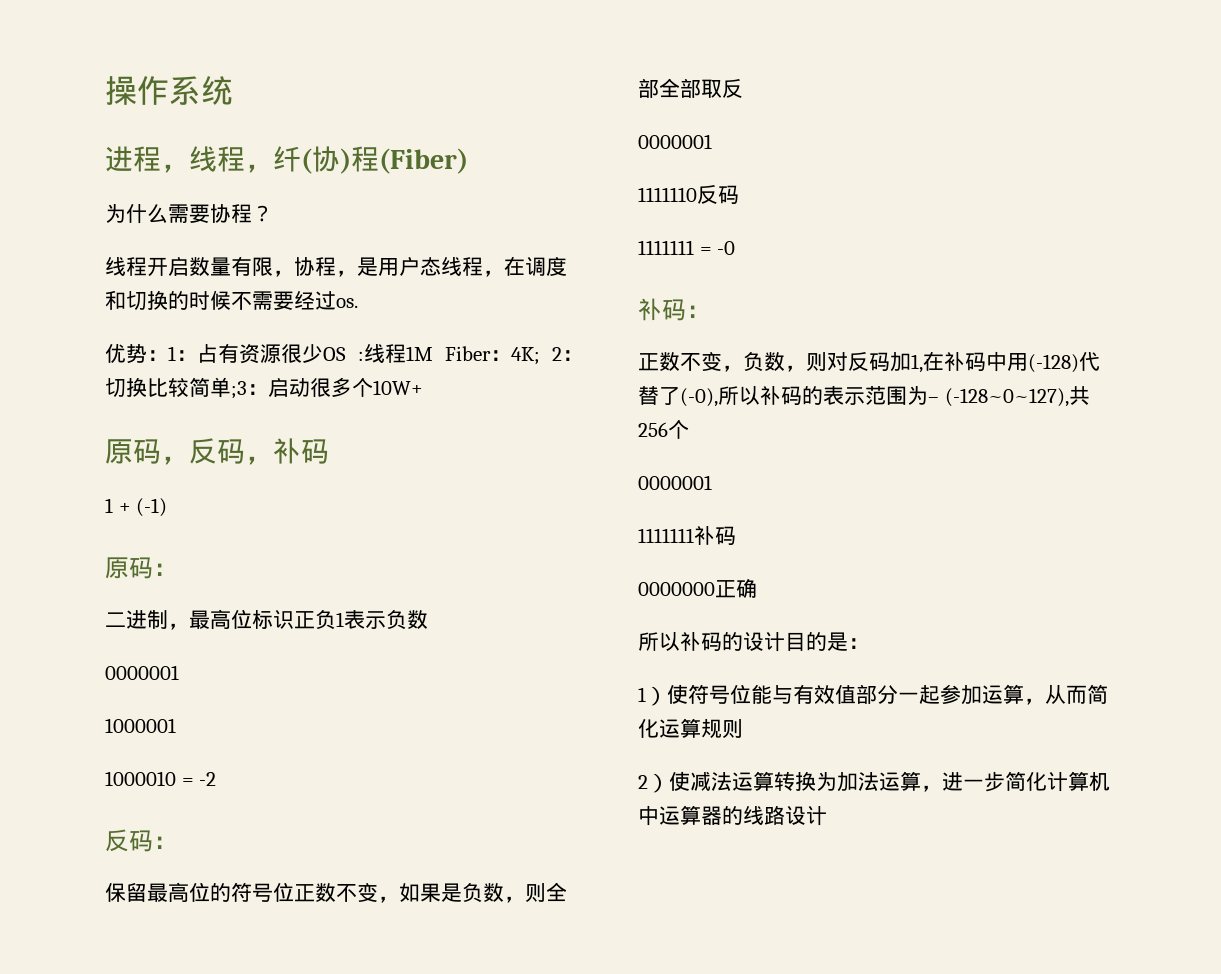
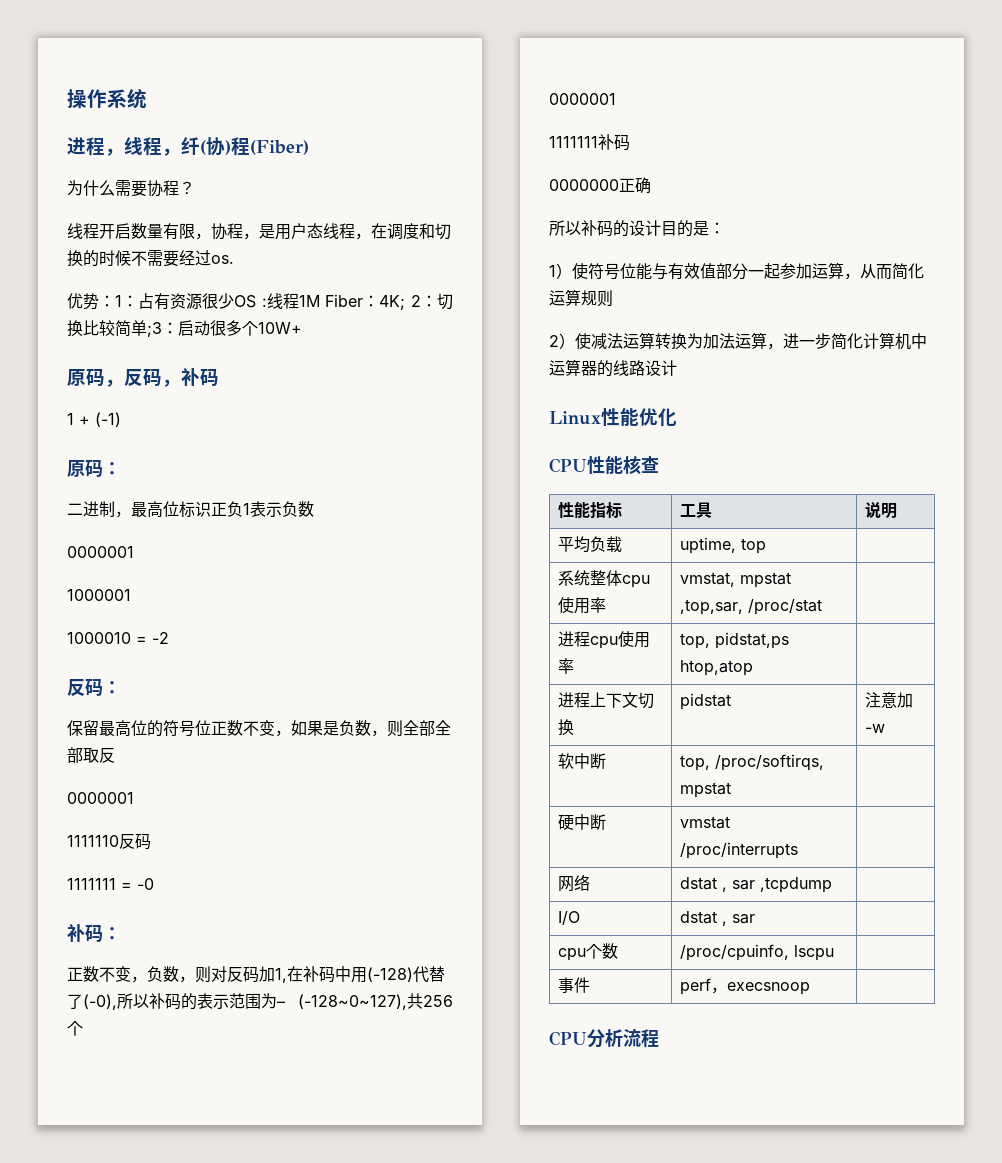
+ Linux性能优化
+ CPU性能核查
+ 性能指标 | 工具 | 说明
+ 平均负载 | uptime, top |
+ 系统整体cpu使用率 | vmstat, mpstat ,top,sar, /proc/stat |
+ 进程cpu使用率 | top, pidstat,ps htop,atop |
+ 进程上下文切换 | pidstat | 注意加-w
+ 软中断 | top, /proc/softirqs, mpstat |
+ 硬中断 | vmstat /proc/interrupts |
+ 网络 | dstat , sar ,tcpdump |
+ I/O | dstat , sar |
+ cpu个数 | /proc/cpuinfo, lscpu |
+ 事件 | perf，execsnoop |
+ CPU分析流程

